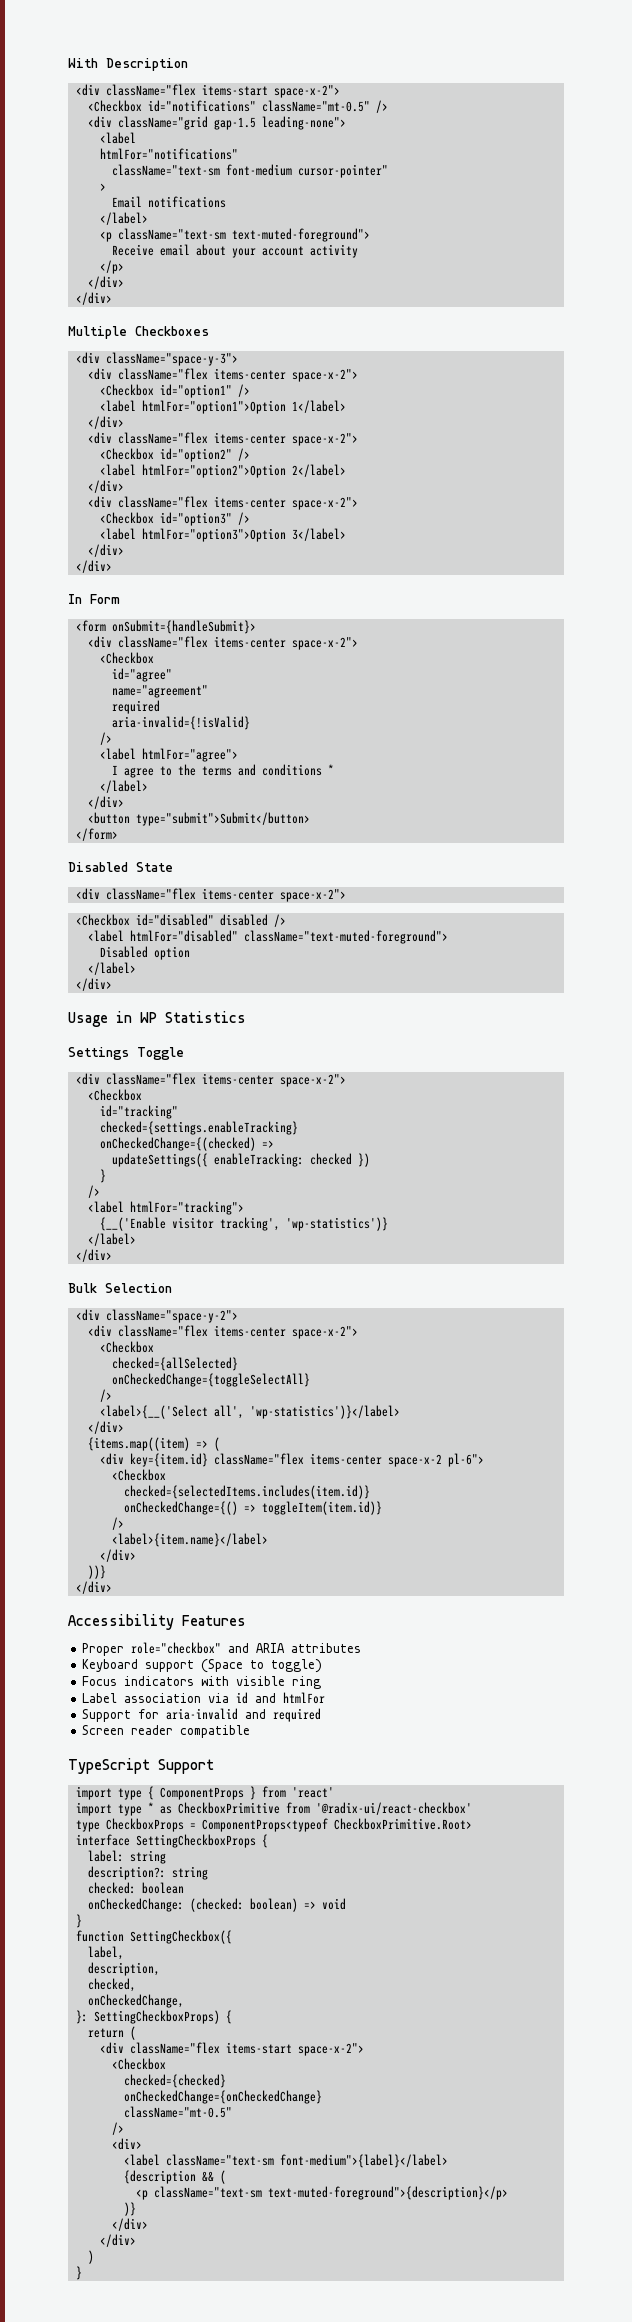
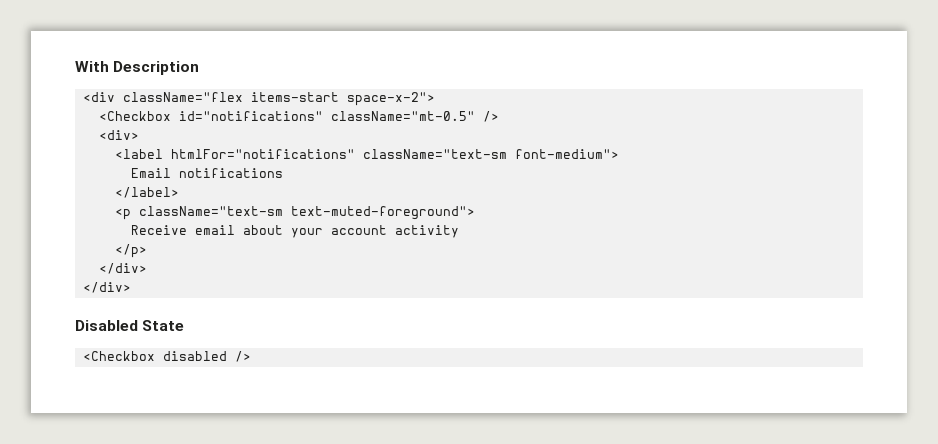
- <div className="grid gap-1.5 leading-none">
- <label
- htmlFor="notifications"
- className="text-sm font-medium cursor-pointer"
- >
+ <div>
+ <label htmlFor="notifications" className="text-sm font-medium">
- Multiple Checkboxes
- <div className="space-y-3">
- <div className="flex items-center space-x-2">
- <Checkbox id="option1" />
- <label htmlFor="option1">Option 1</label>
- </div>
- <div className="flex items-center space-x-2">
- <Checkbox id="option2" />
- <label htmlFor="option2">Option 2</label>
- </div>
- <div className="flex items-center space-x-2">
- <Checkbox id="option3" />
- <label htmlFor="option3">Option 3</label>
- </div>
- </div>
- In Form
- <form onSubmit={handleSubmit}>
- <div className="flex items-center space-x-2">
- <Checkbox
- id="agree"
- name="agreement"
- required
- aria-invalid={!isValid}
- />
- <label htmlFor="agree">
- I agree to the terms and conditions *
- </label>
- </div>
- <button type="submit">Submit</button>
- </form>
  Disabled State
- <div className="flex items-center space-x-2">
- <Checkbox id="disabled" disabled />
+ <Checkbox disabled />
- <label htmlFor="disabled" className="text-muted-foreground">
- Disabled option
- </label>
- </div>
- Usage in WP Statistics
- Settings Toggle
- <div className="flex items-center space-x-2">
- <Checkbox
- id="tracking"
- checked={settings.enableTracking}
- onCheckedChange={(checked) =>
- updateSettings({ enableTracking: checked })
- }
- />
- <label htmlFor="tracking">
- {__('Enable visitor tracking', 'wp-statistics')}
- </label>
- </div>
- Bulk Selection
- <div className="space-y-2">
- <div className="flex items-center space-x-2">
- <Checkbox
- checked={allSelected}
- onCheckedChange={toggleSelectAll}
- />
- <label>{__('Select all', 'wp-statistics')}</label>
- </div>
- {items.map((item) => (
- <div key={item.id} className="flex items-center space-x-2 pl-6">
- <Checkbox
- checked={selectedItems.includes(item.id)}
- onCheckedChange={() => toggleItem(item.id)}
- />
- <label>{item.name}</label>
- </div>
- ))}
- </div>
- Accessibility Features
- Proper role="checkbox" and ARIA attributes
- Keyboard support (Space to toggle)
- Focus indicators with visible ring
- Label association via id and htmlFor
- Support for aria-invalid and required
- Screen reader compatible
- TypeScript Support
- import type { ComponentProps } from 'react'
- import type * as CheckboxPrimitive from '@radix-ui/react-checkbox'
- type CheckboxProps = ComponentProps<typeof CheckboxPrimitive.Root>
- interface SettingCheckboxProps {
- label: string
- description?: string
- checked: boolean
- onCheckedChange: (checked: boolean) => void
- }
- function SettingCheckbox({
- label,
- description,
- checked,
- onCheckedChange,
- }: SettingCheckboxProps) {
- return (
- <div className="flex items-start space-x-2">
- <Checkbox
- checked={checked}
- onCheckedChange={onCheckedChange}
- className="mt-0.5"
- />
- <div>
- <label className="text-sm font-medium">{label}</label>
- {description && (
- <p className="text-sm text-muted-foreground">{description}</p>
- )}
- </div>
- </div>
- )
- }

